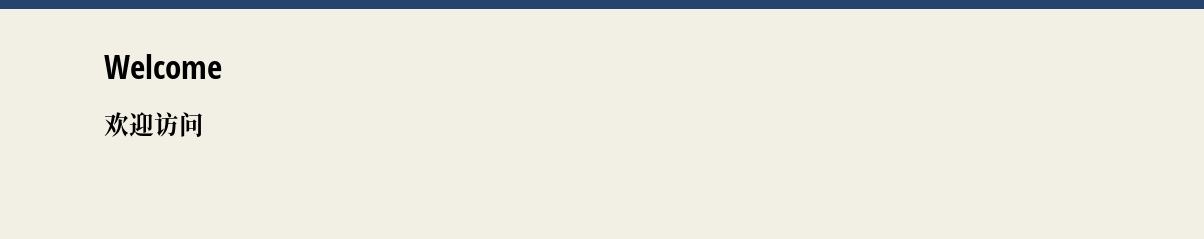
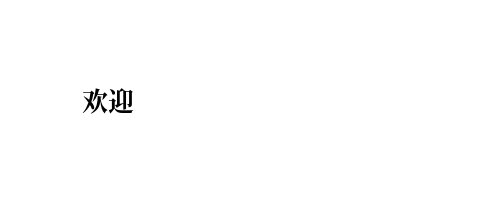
- Welcome
- 欢迎访问
+ 欢迎

